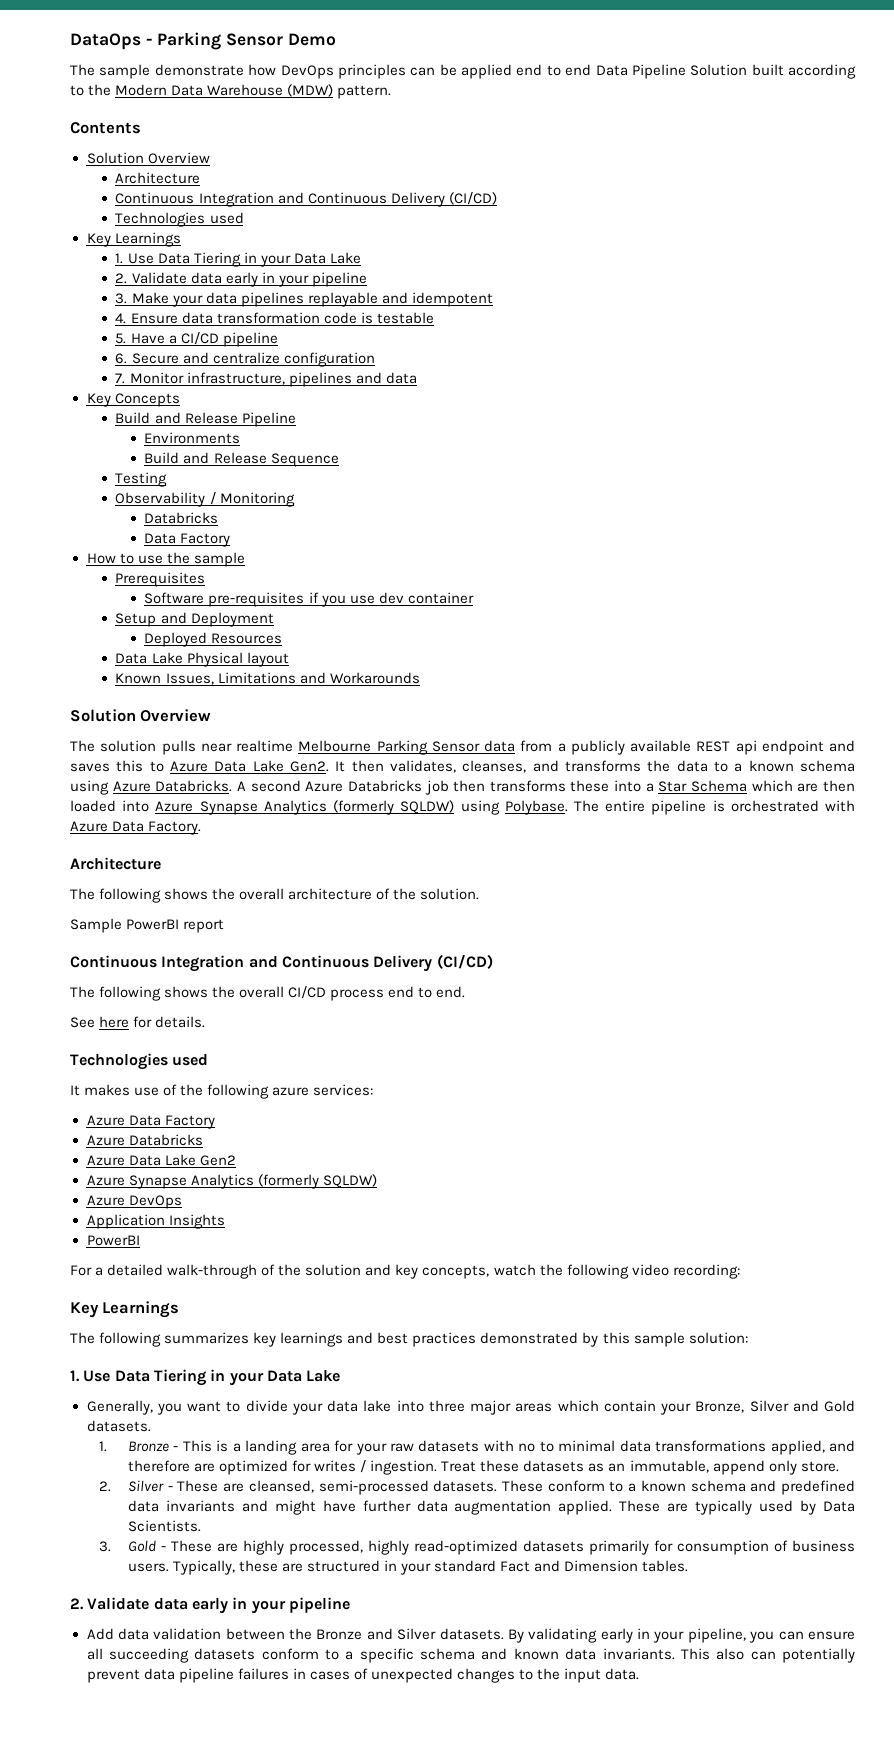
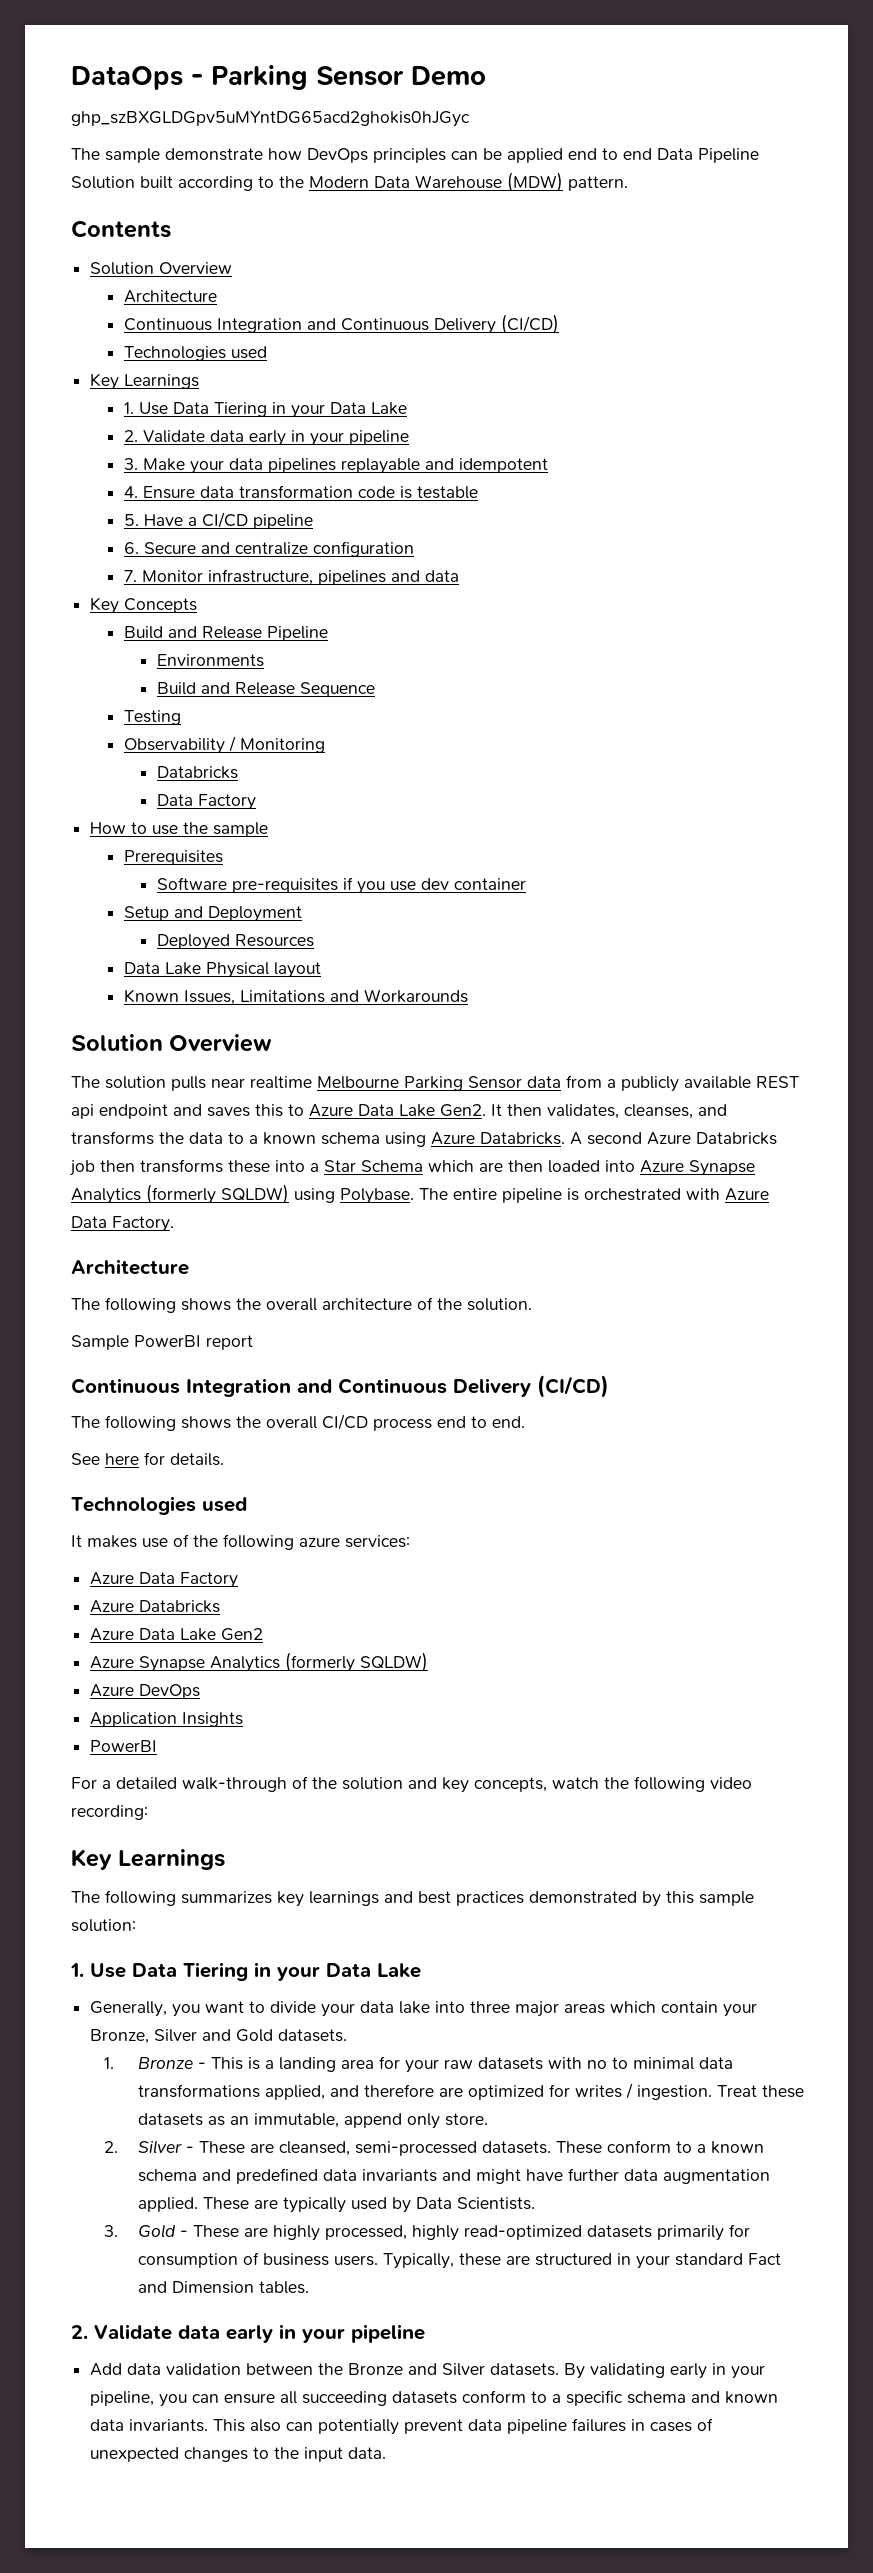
+ 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

